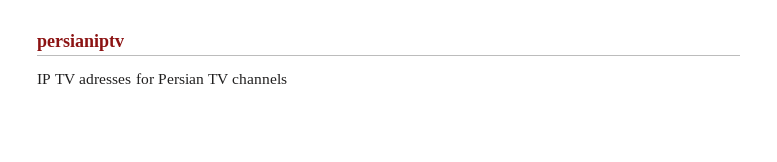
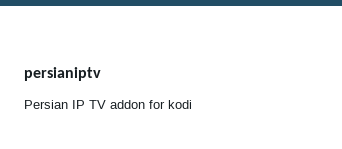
- IP TV adresses for Persian TV channels
+ Persian IP TV addon for kodi

